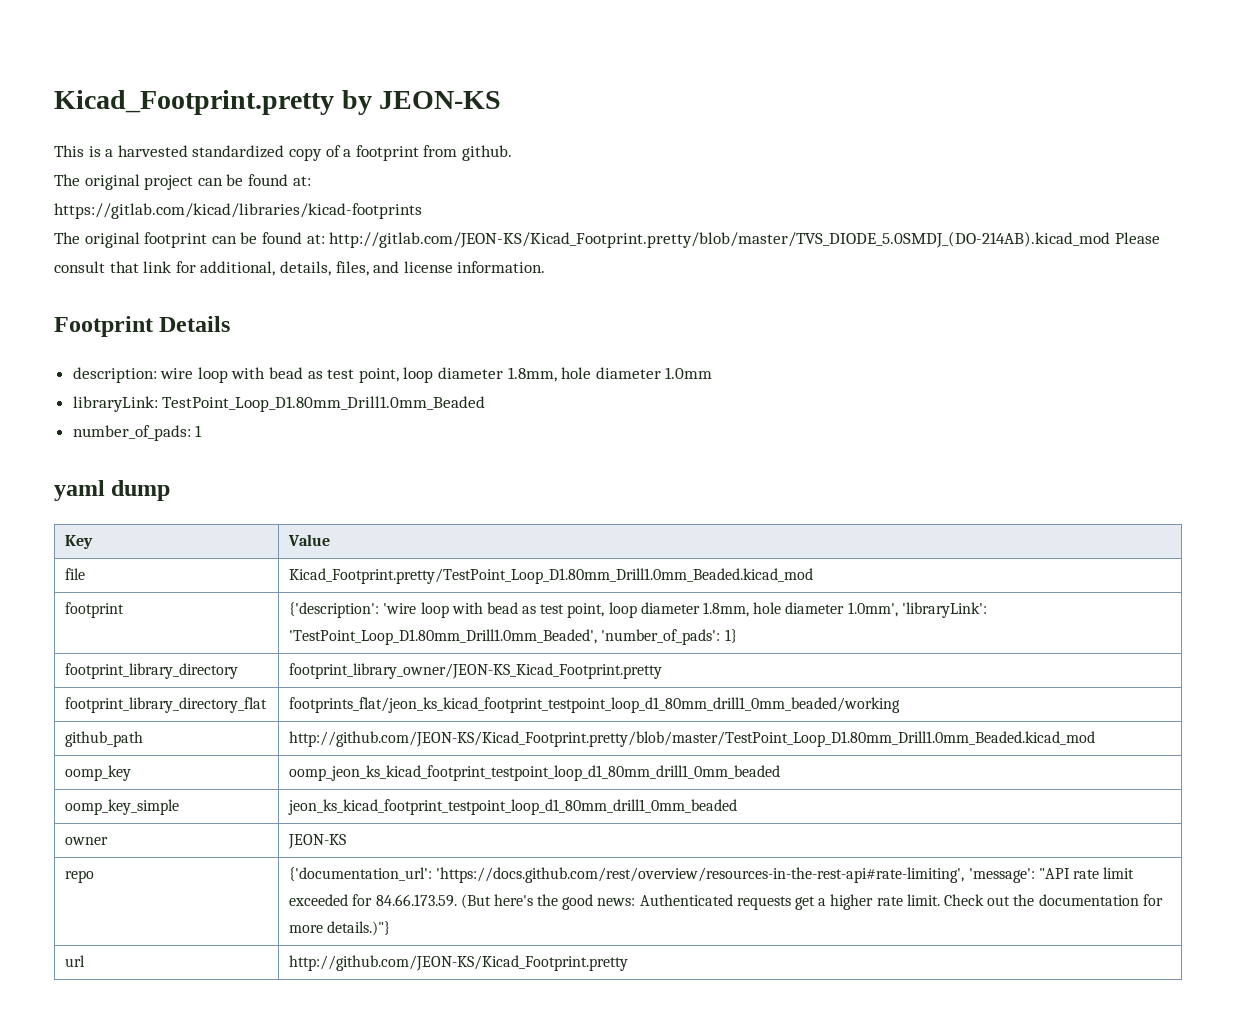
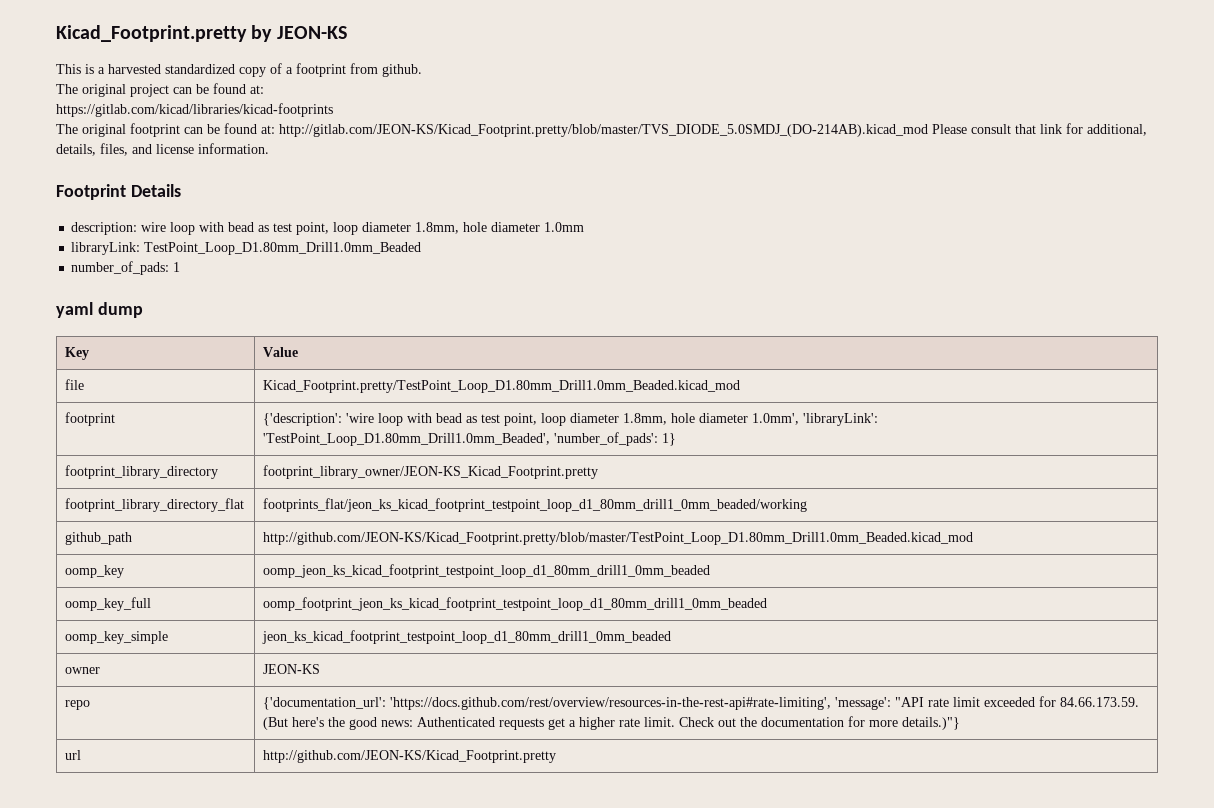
+ oomp_key_full | oomp_footprint_jeon_ks_kicad_footprint_testpoint_loop_d1_80mm_drill1_0mm_beaded

